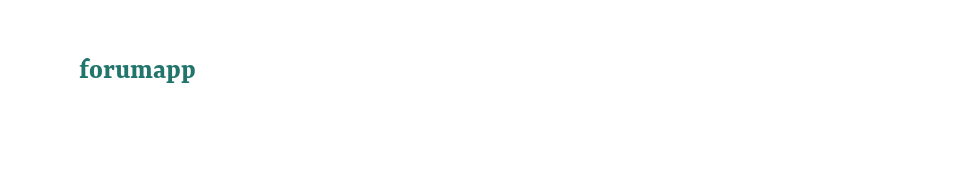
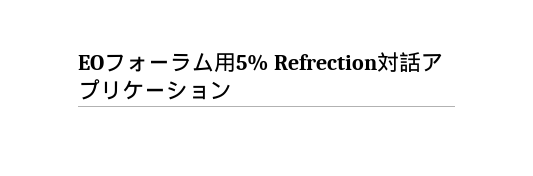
- forumapp
+ EOフォーラム用5% Refrection対話アプリケーション

